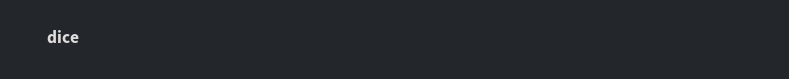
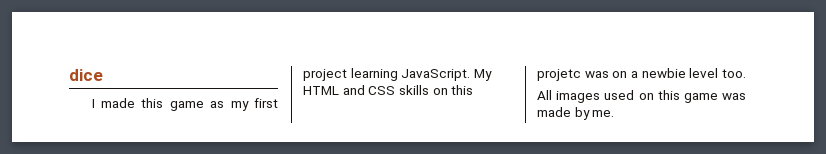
+ I made this game as my first project learning JavaScript. My HTML and CSS skills on this projetc was on a newbie level too.
+ All images used on this game was made by me.

